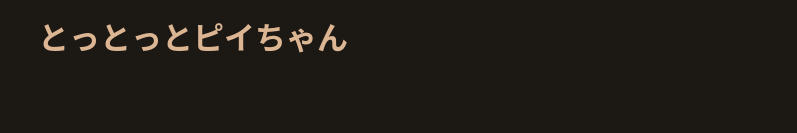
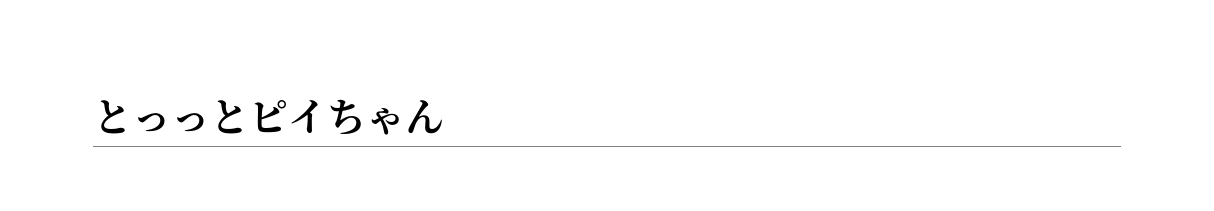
- とっとっとピイちゃん
+ とっっとピイちゃん

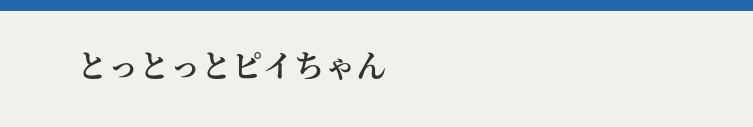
- とっっとピイちゃん
+ とっとっとピイちゃん

